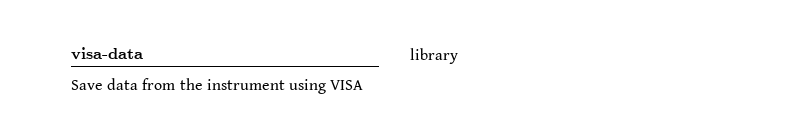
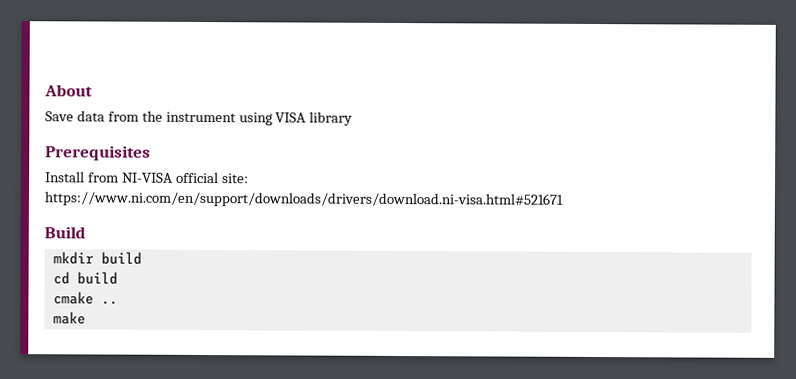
- visa-data
+ About
+ Prerequisites
+ Install from NI-VISA official site: https://www.ni.com/en/support/downloads/drivers/download.ni-visa.html#521671
+ Build
+ mkdir build
+ cd build
+ cmake ..
+ make

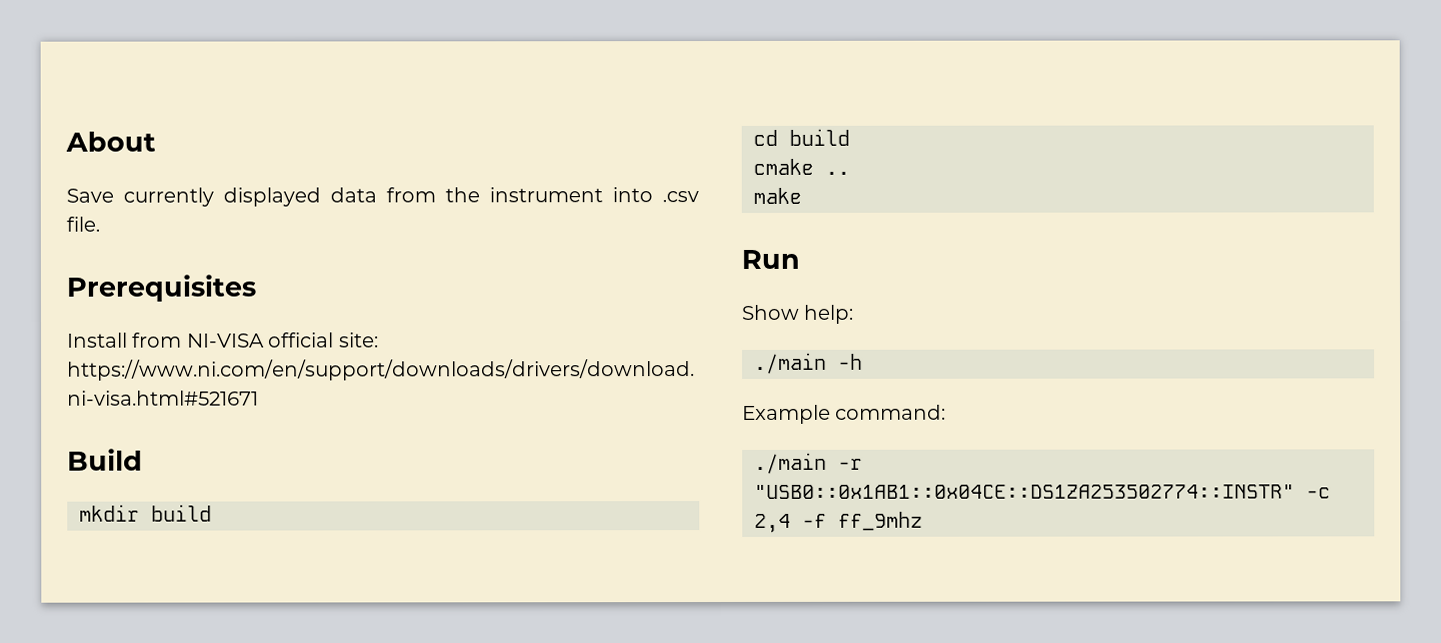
- Save data from the instrument using VISA library
+ Save currently displayed data from the instrument into .csv file.
+ Run
+ Show help:
+ ./main -h
+ Example command:
+ ./main -r "USB0::0x1AB1::0x04CE::DS1ZA253502774::INSTR" -c 2,4 -f ff_9mhz

